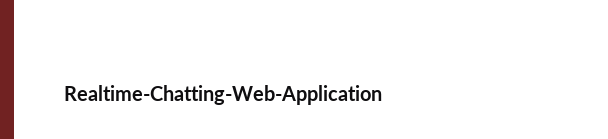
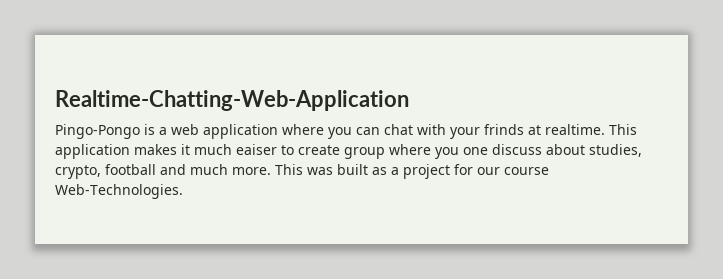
+ Pingo-Pongo is a web application where you can chat with your frinds at realtime. This application makes it much eaiser to create group where you one discuss about studies, crypto, football and much more. This was built as a project for our course Web-Technologies.

